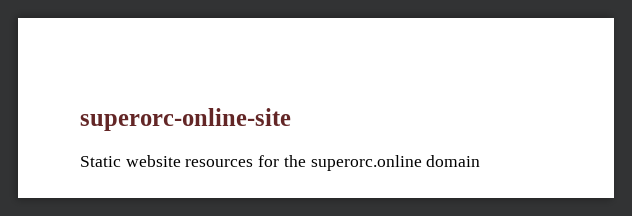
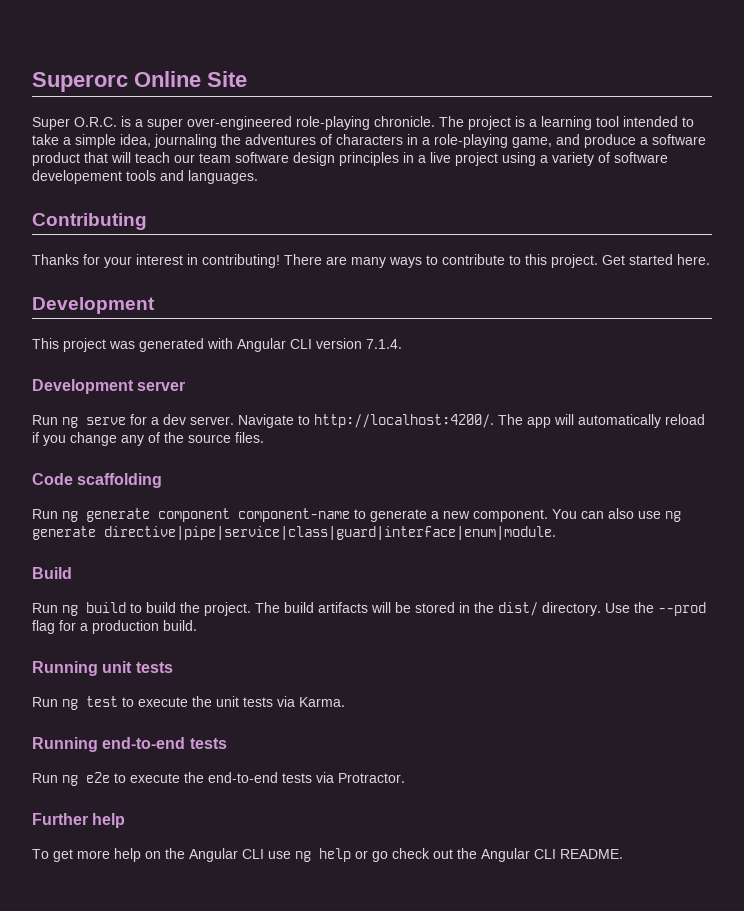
- superorc-online-site
- Static website resources for the superorc.online domain
+ Superorc Online Site
+ Super O.R.C. is a super over-engineered role-playing chronicle. The project is a learning tool intended to take a simple idea, journaling the adventures of characters in a role-playing game, and produce a software product that will teach our team software design principles in a live project using a variety of software developement tools and languages.
+ Contributing
+ Thanks for your interest in contributing! There are many ways to contribute to this project. Get started here.
+ Development
+ This project was generated with Angular CLI version 7.1.4.
+ Development server
+ Run ng serve for a dev server. Navigate to http://localhost:4200/. The app will automatically reload if you change any of the source files.
+ Code scaffolding
+ Run ng generate component component-name to generate a new component. You can also use ng generate directive|pipe|service|class|guard|interface|enum|module.
+ Build
+ Run ng build to build the project. The build artifacts will be stored in the dist/ directory. Use the --prod flag for a production build.
+ Running unit tests
+ Run ng test to execute the unit tests via Karma.
+ Running end-to-end tests
+ Run ng e2e to execute the end-to-end tests via Protractor.
+ Further help
+ To get more help on the Angular CLI use ng help or go check out the Angular CLI README.

